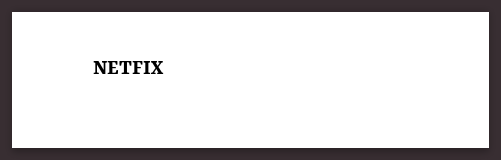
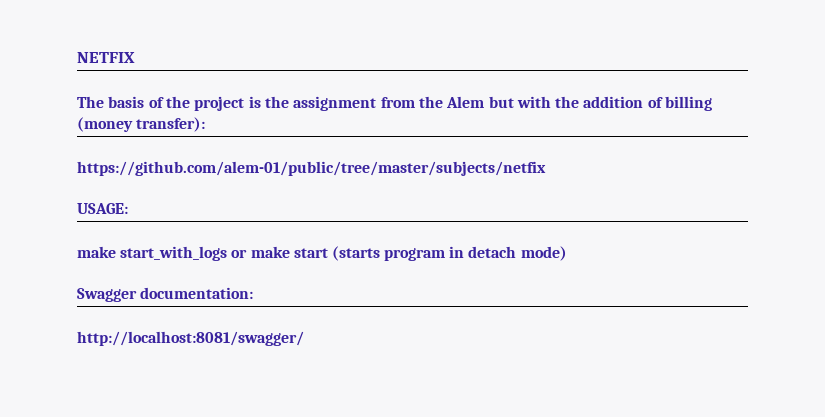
+ The basis of the project is the assignment from the Alem but with the addition of billing (money transfer):
+ https://github.com/alem-01/public/tree/master/subjects/netfix
+ USAGE:
+ make start_with_logs or make start (starts program in detach mode)
+ Swagger documentation:
+ http://localhost:8081/swagger/

